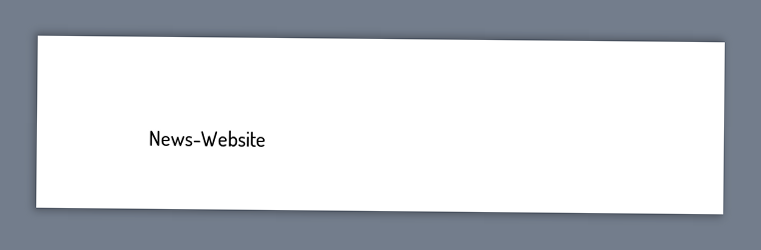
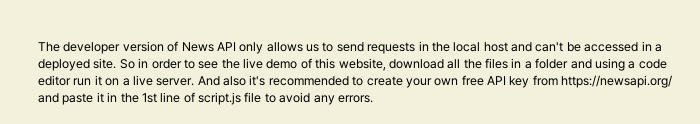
- News-Website
+ The developer version of News API only allows us to send requests in the local host and can't be accessed in a deployed site. So in order to see the live demo of this website, download all the files in a folder and using a code editor run it on a live server. And also it's recommended to create your own free API key from https://newsapi.org/ and paste it in the 1st line of script.js file to avoid any errors.

